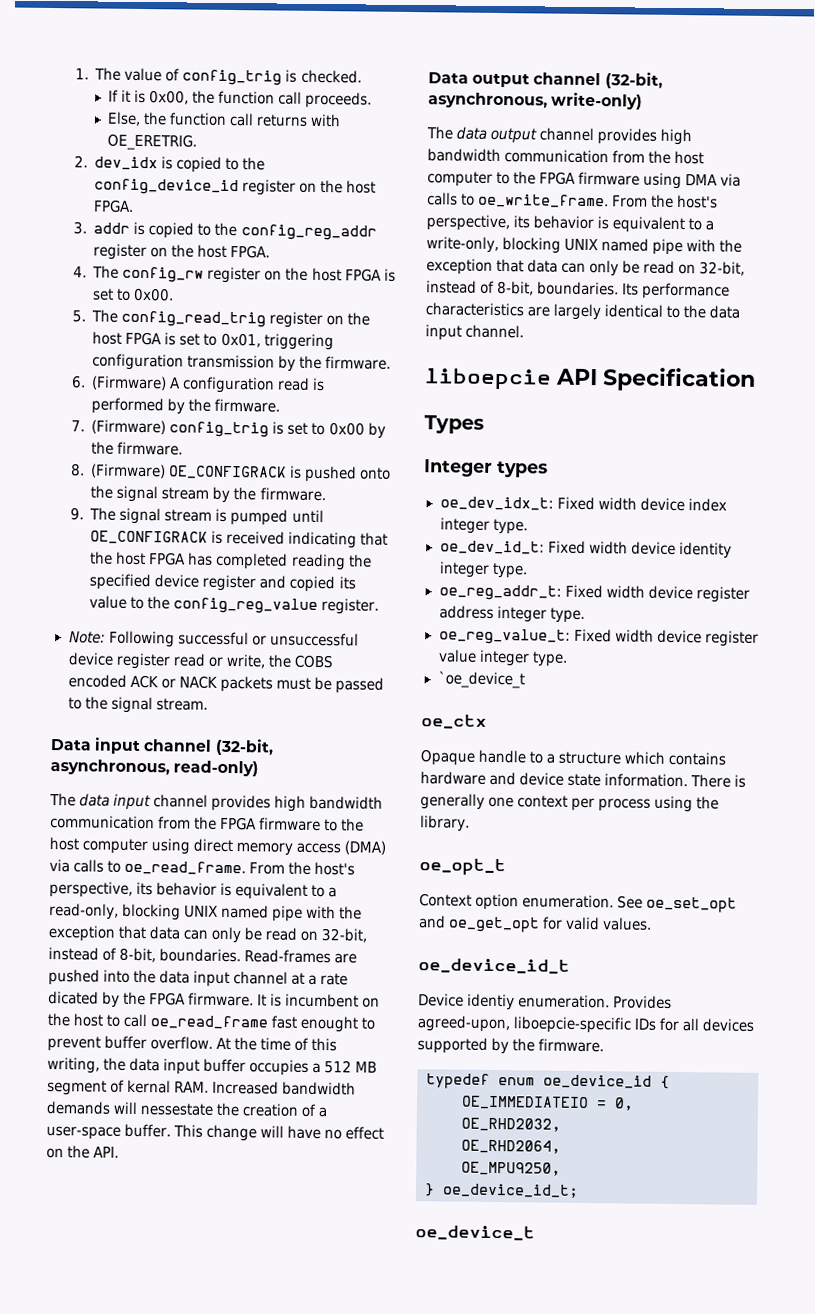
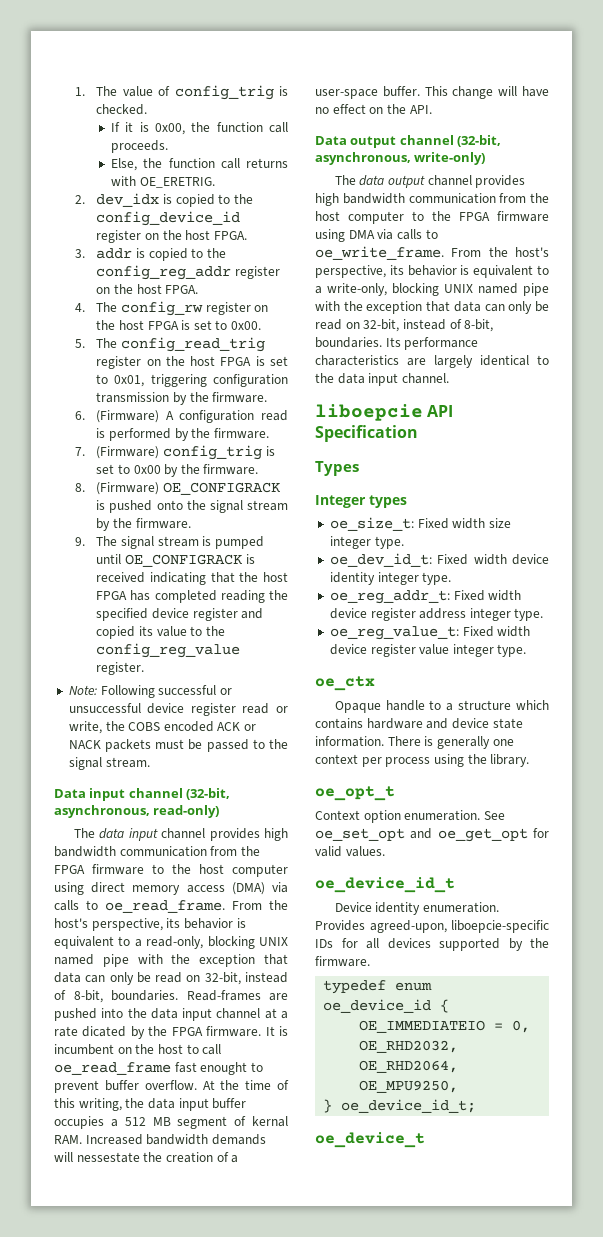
- oe_dev_idx_t: Fixed width device index integer type.
+ oe_size_t: Fixed width size integer type.
- `oe_device_t
- Device identiy enumeration.
+ Device identity enumeration.

